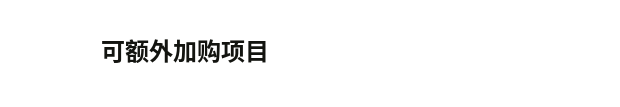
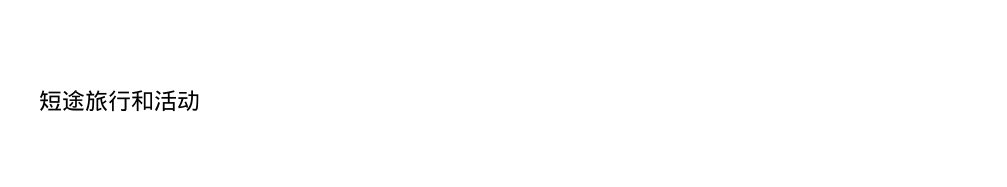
- 可额外加购项目
+ 短途旅行和活动

